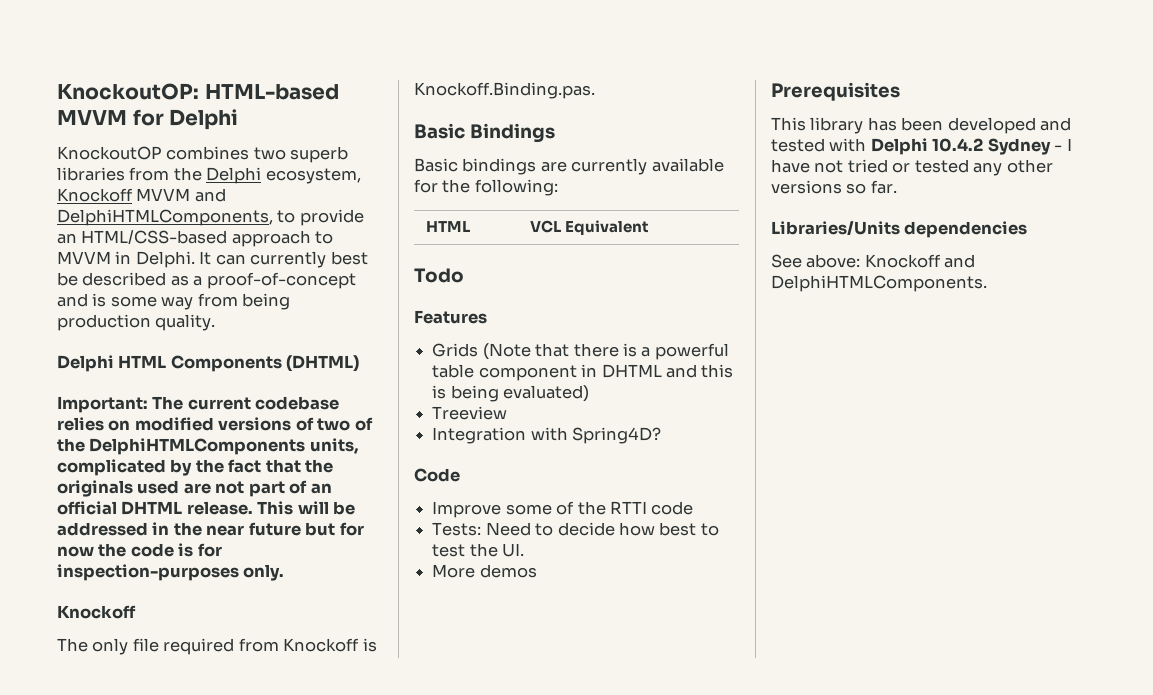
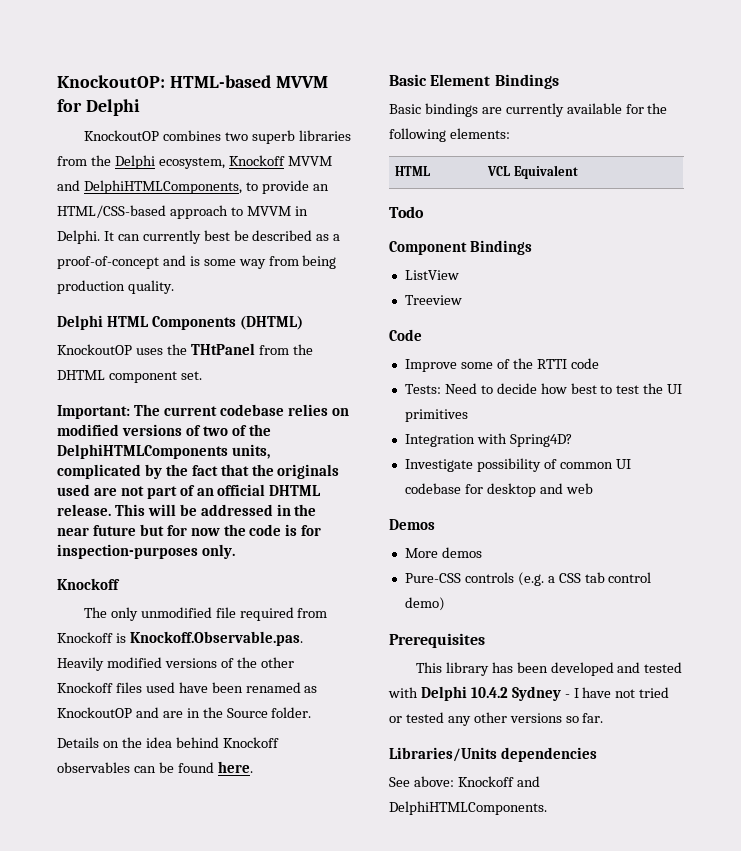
+ KnockoutOP uses the THtPanel from the DHTML component set.
- The only file required from Knockoff is Knockoff.Binding.pas.
- Basic Bindings
+ The only unmodified file required from Knockoff is Knockoff.Observable.pas. Heavily modified versions of the other Knockoff files used have been renamed as KnockoutOP and are in the Source folder.
+ Details on the idea behind Knockoff observables can be found here.
+ Basic Element Bindings
- Basic bindings are currently available for the following:
+ Basic bindings are currently available for the following elements:
- Features
- Grids (Note that there is a powerful table component in DHTML and this is being evaluated)
+ Component Bindings
+ ListView
  Treeview
- Integration with Spring4D?
- Tests: Need to decide how best to test the UI.
+ Tests: Need to decide how best to test the UI primitives
+ Integration with Spring4D?
+ Investigate possibility of common UI codebase for desktop and web
+ Demos
  More demos
+ Pure-CSS controls (e.g. a CSS tab control demo)

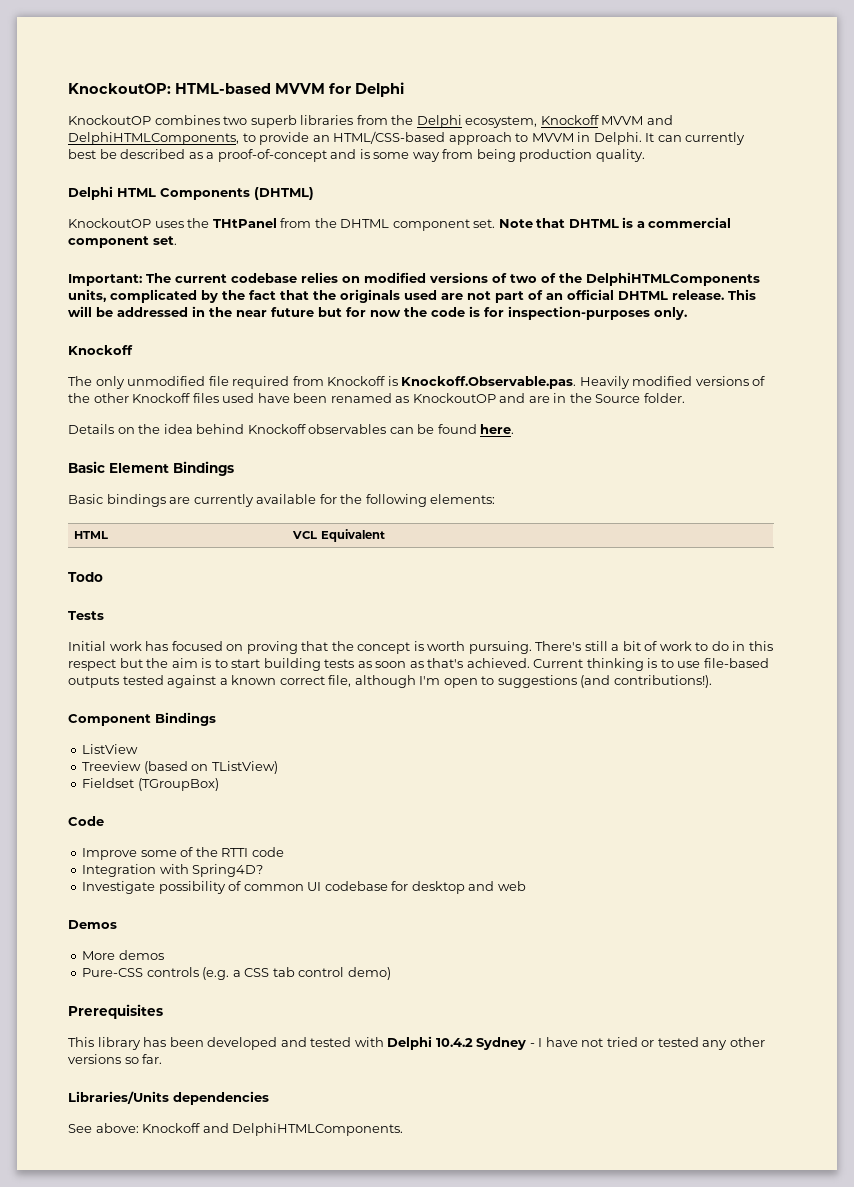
+ Note that DHTML is a commercial component set.
+ Tests
+ Initial work has focused on proving that the concept is worth pursuing. There's still a bit of work to do in this respect but the aim is to start building tests as soon as that's achieved. Current thinking is to use file-based outputs tested against a known correct file, although I'm open to suggestions (and contributions!).
- Treeview
+ Treeview (based on TListView)
+ Fieldset (TGroupBox)
- Tests: Need to decide how best to test the UI primitives

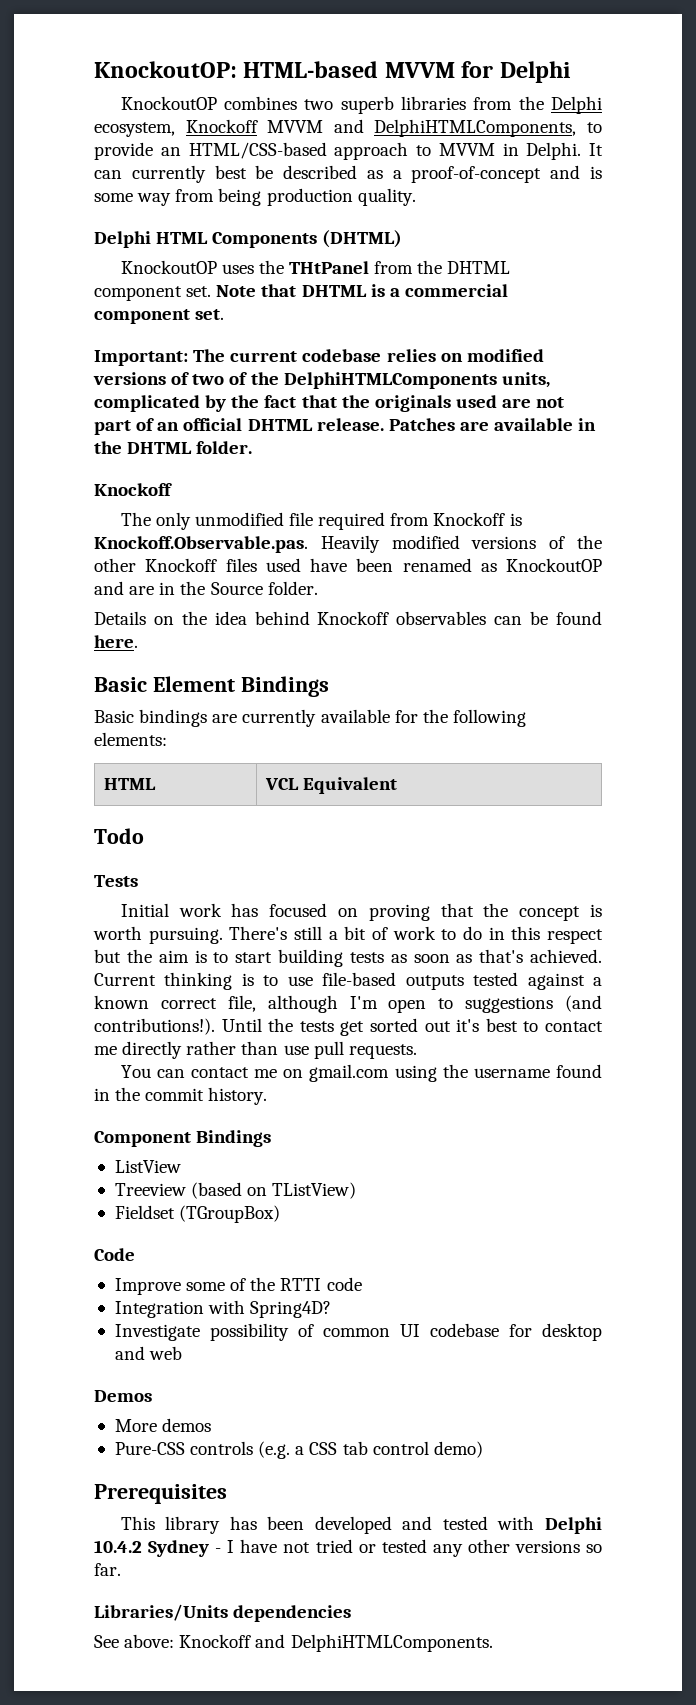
- This will be addressed in the near future but for now the code is for inspection-purposes only.
+ Patches are available in the DHTML folder.
+ Until the tests get sorted out it's best to contact me directly rather than use pull requests.
+ You can contact me on gmail.com using the username found in the commit history.

